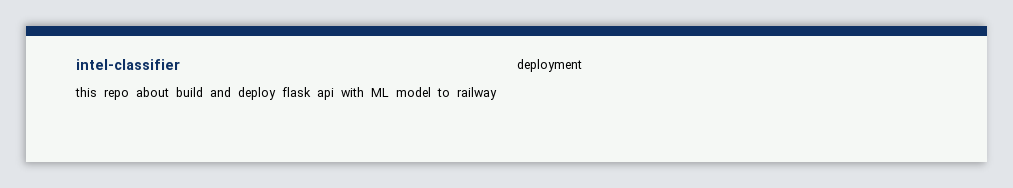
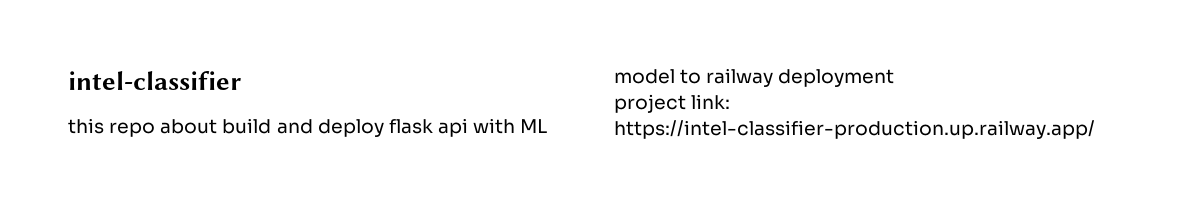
+ project link: https://intel-classifier-production.up.railway.app/

